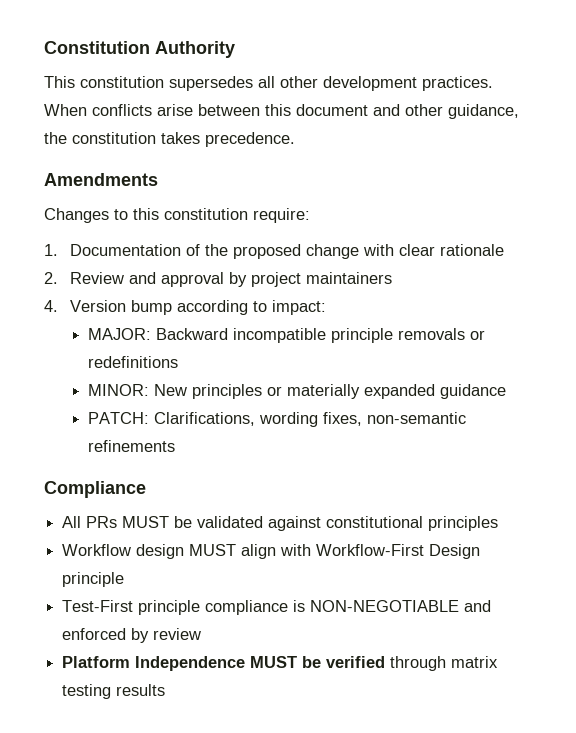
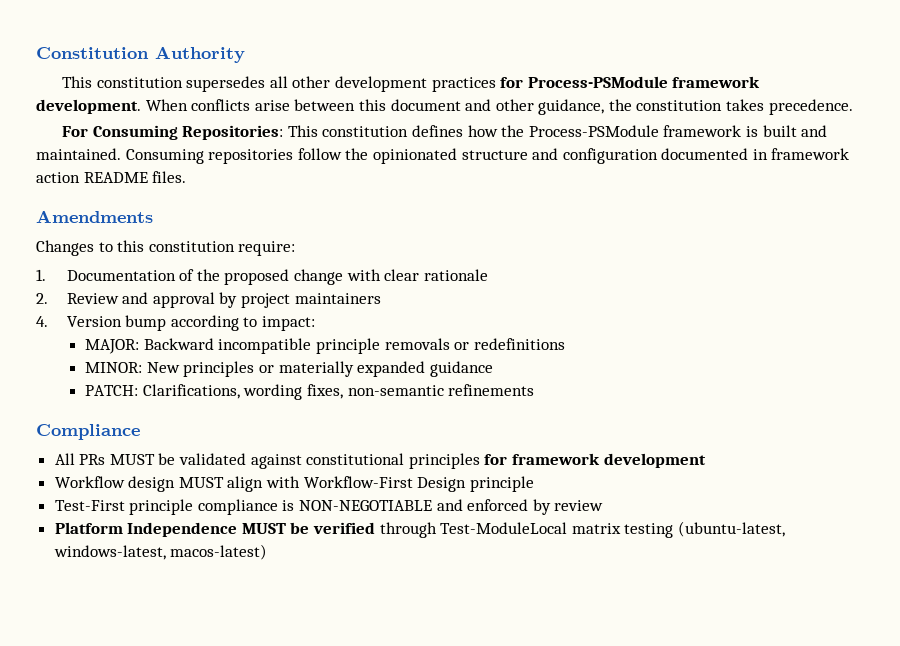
- This constitution supersedes all other development practices.
+ This constitution supersedes all other development practices for Process-PSModule framework development.
+ For Consuming Repositories: This constitution defines how the Process-PSModule framework is built and maintained. Consuming repositories follow the opinionated structure and configuration documented in framework action README files.
- All PRs MUST be validated against constitutional principles
+ All PRs MUST be validated against constitutional principles for framework development
- Platform Independence MUST be verified through matrix testing results
+ Platform Independence MUST be verified through Test-ModuleLocal matrix testing (ubuntu-latest, windows-latest, macos-latest)

